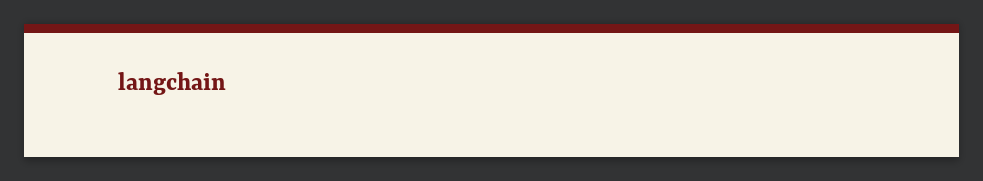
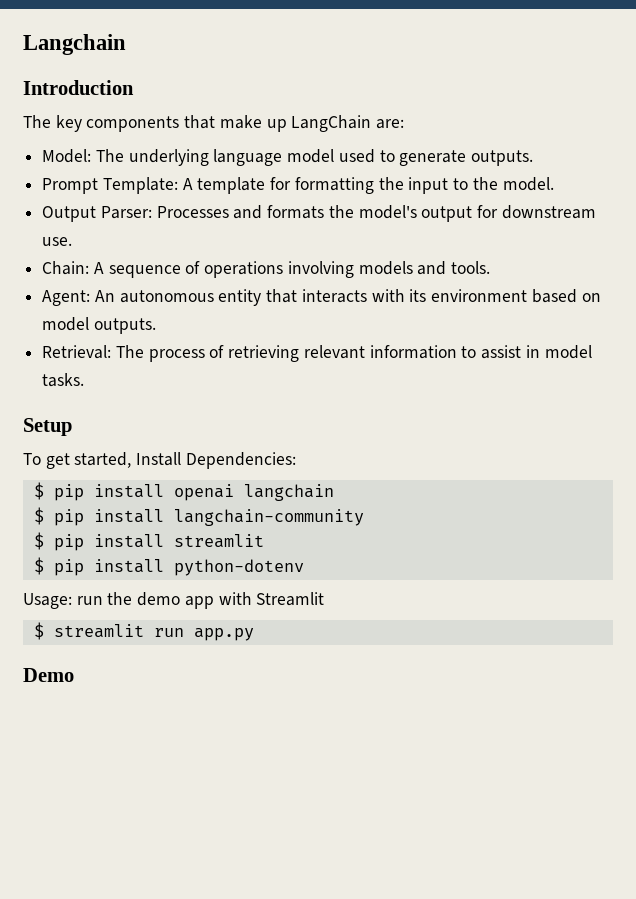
- langchain
+ Langchain
+ Introduction
+ The key components that make up LangChain are:
+ Model: The underlying language model used to generate outputs.
+ Prompt Template: A template for formatting the input to the model.
+ Output Parser: Processes and formats the model's output for downstream use.
+ Chain: A sequence of operations involving models and tools.
+ Agent: An autonomous entity that interacts with its environment based on model outputs.
+ Retrieval: The process of retrieving relevant information to assist in model tasks.
+ Setup
+ To get started, Install Dependencies:
+ $ pip install openai langchain
+ $ pip install langchain-community
+ $ pip install streamlit
+ $ pip install python-dotenv
+ Usage: run the demo app with Streamlit
+ $ streamlit run app.py
+ Demo

